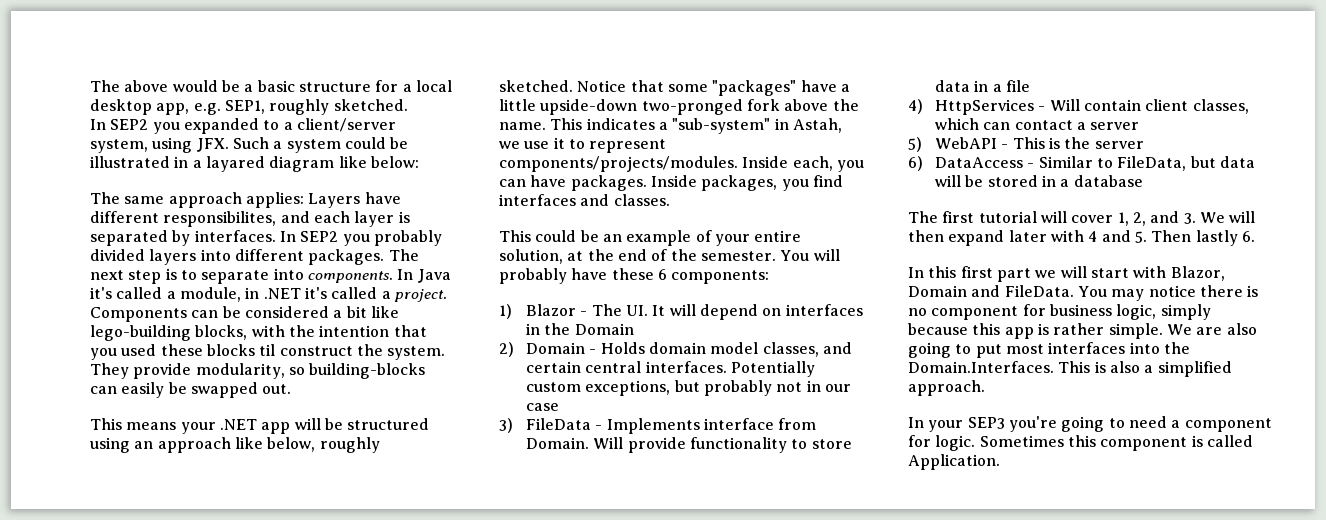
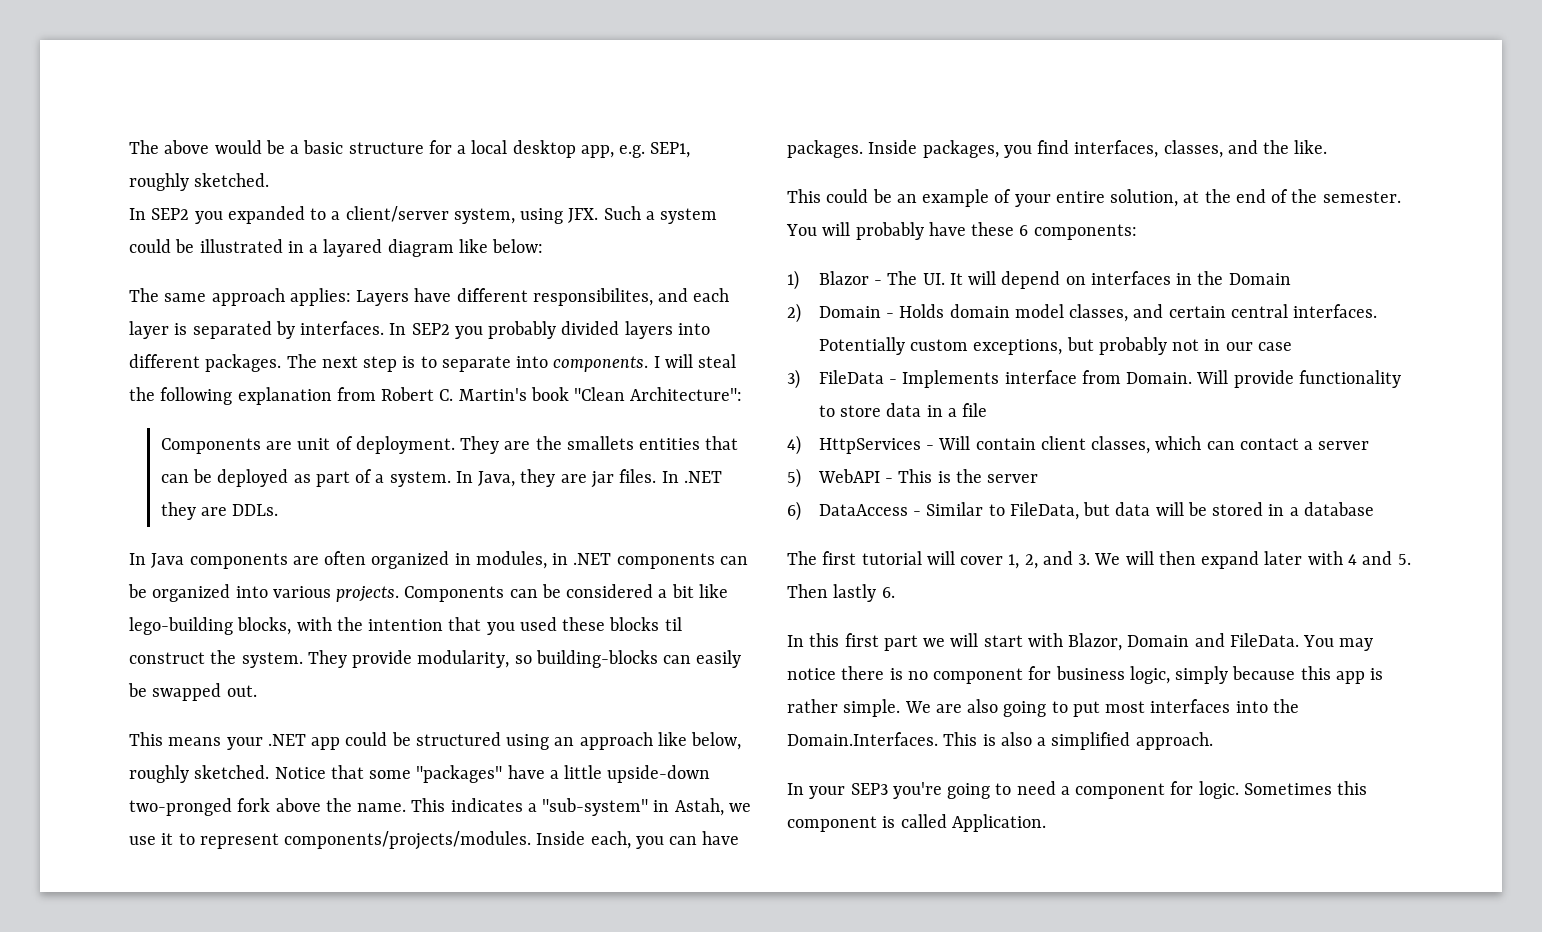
- In Java it's called a module, in .NET it's called a project.
+ I will steal the following explanation from Robert C. Martin's book "Clean Architecture":
+ Components are unit of deployment. They are the smallets entities that can be deployed as part of a system. In Java, they are jar files. In .NET they are DDLs.
+ In Java components are often organized in modules, in .NET components can be organized into various projects.
- This means your .NET app will be structured using an approach like below, roughly sketched.
+ This means your .NET app could be structured using an approach like below, roughly sketched.
- Inside packages, you find interfaces and classes.
+ Inside packages, you find interfaces, classes, and the like.

